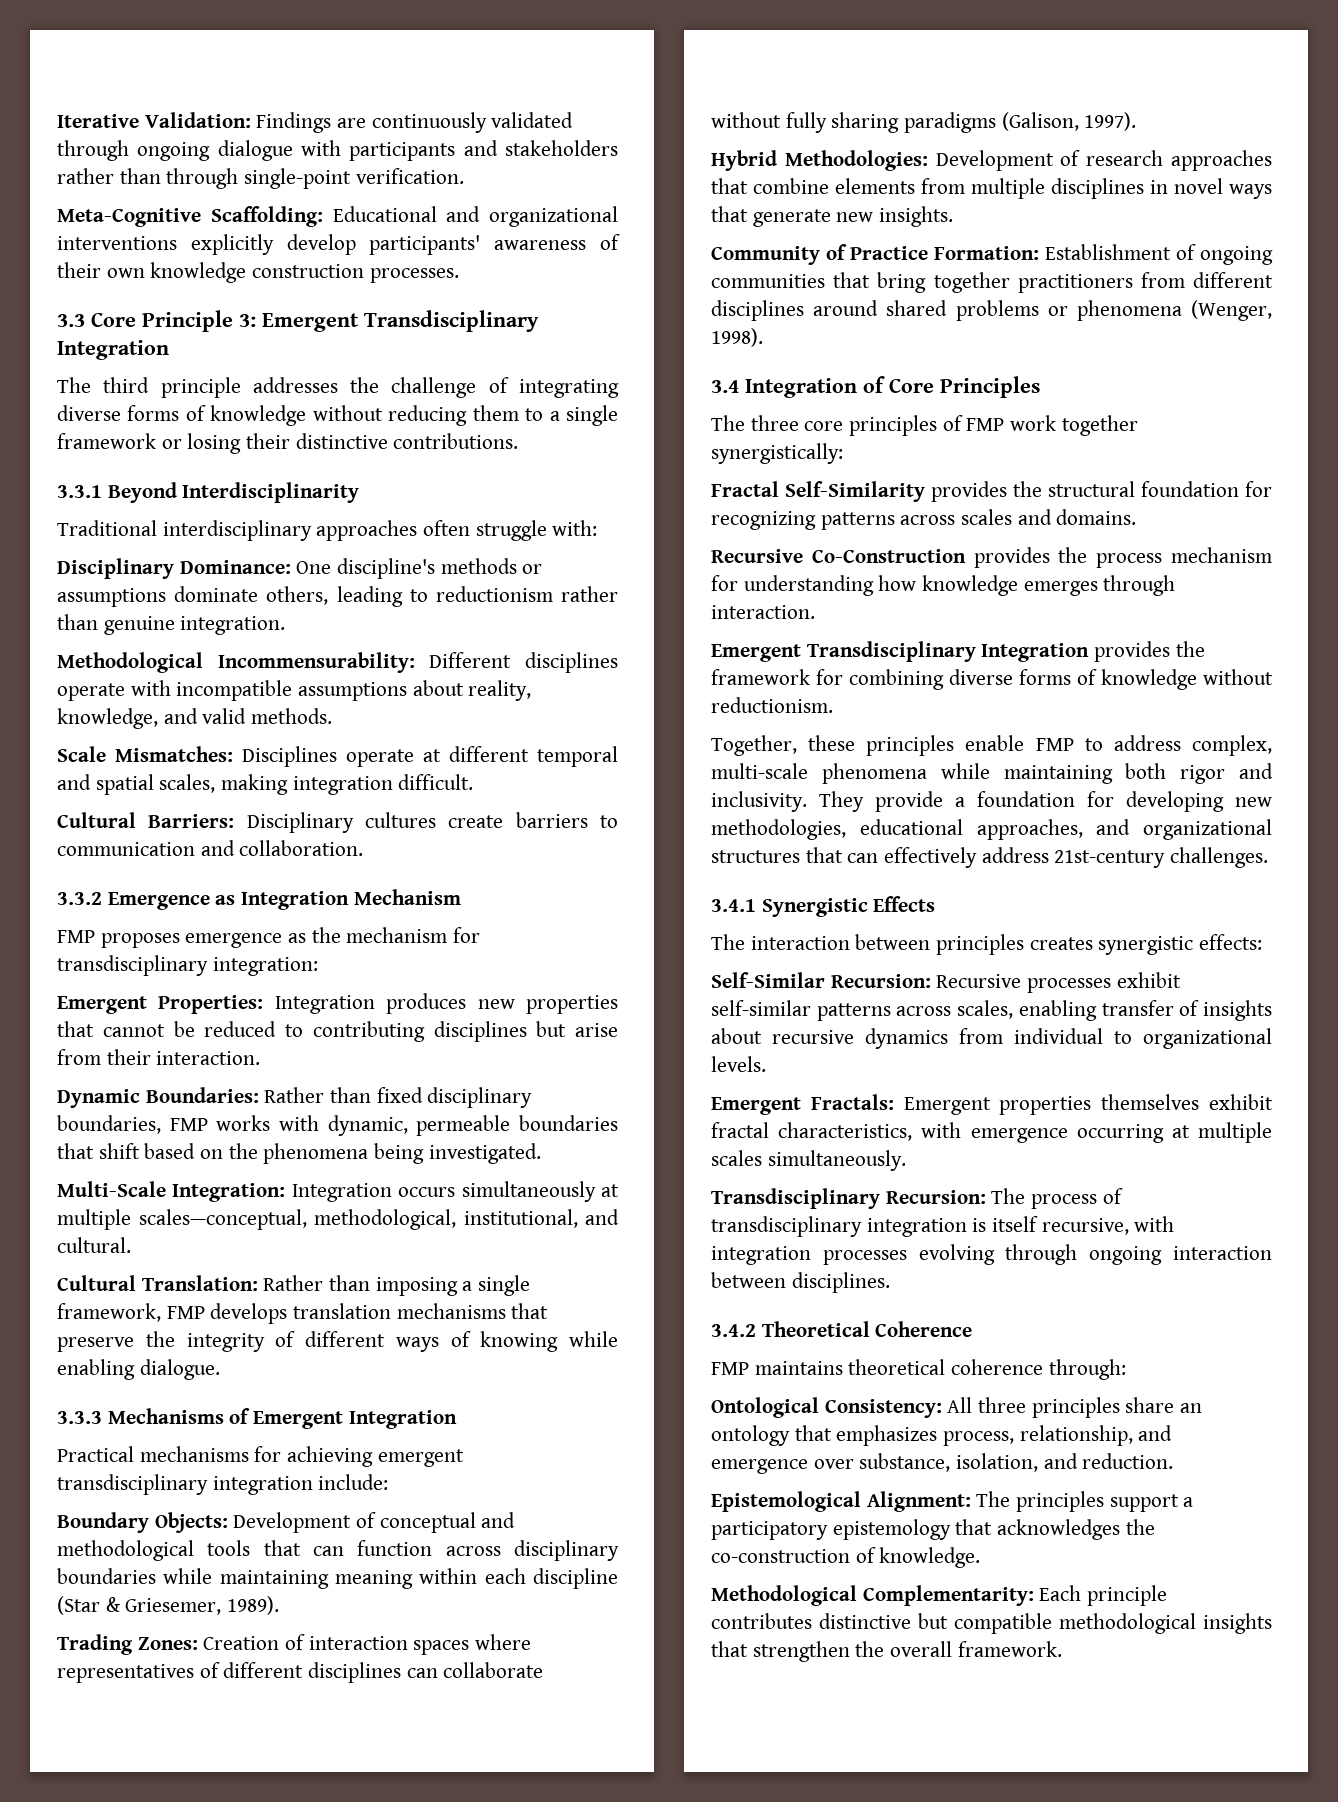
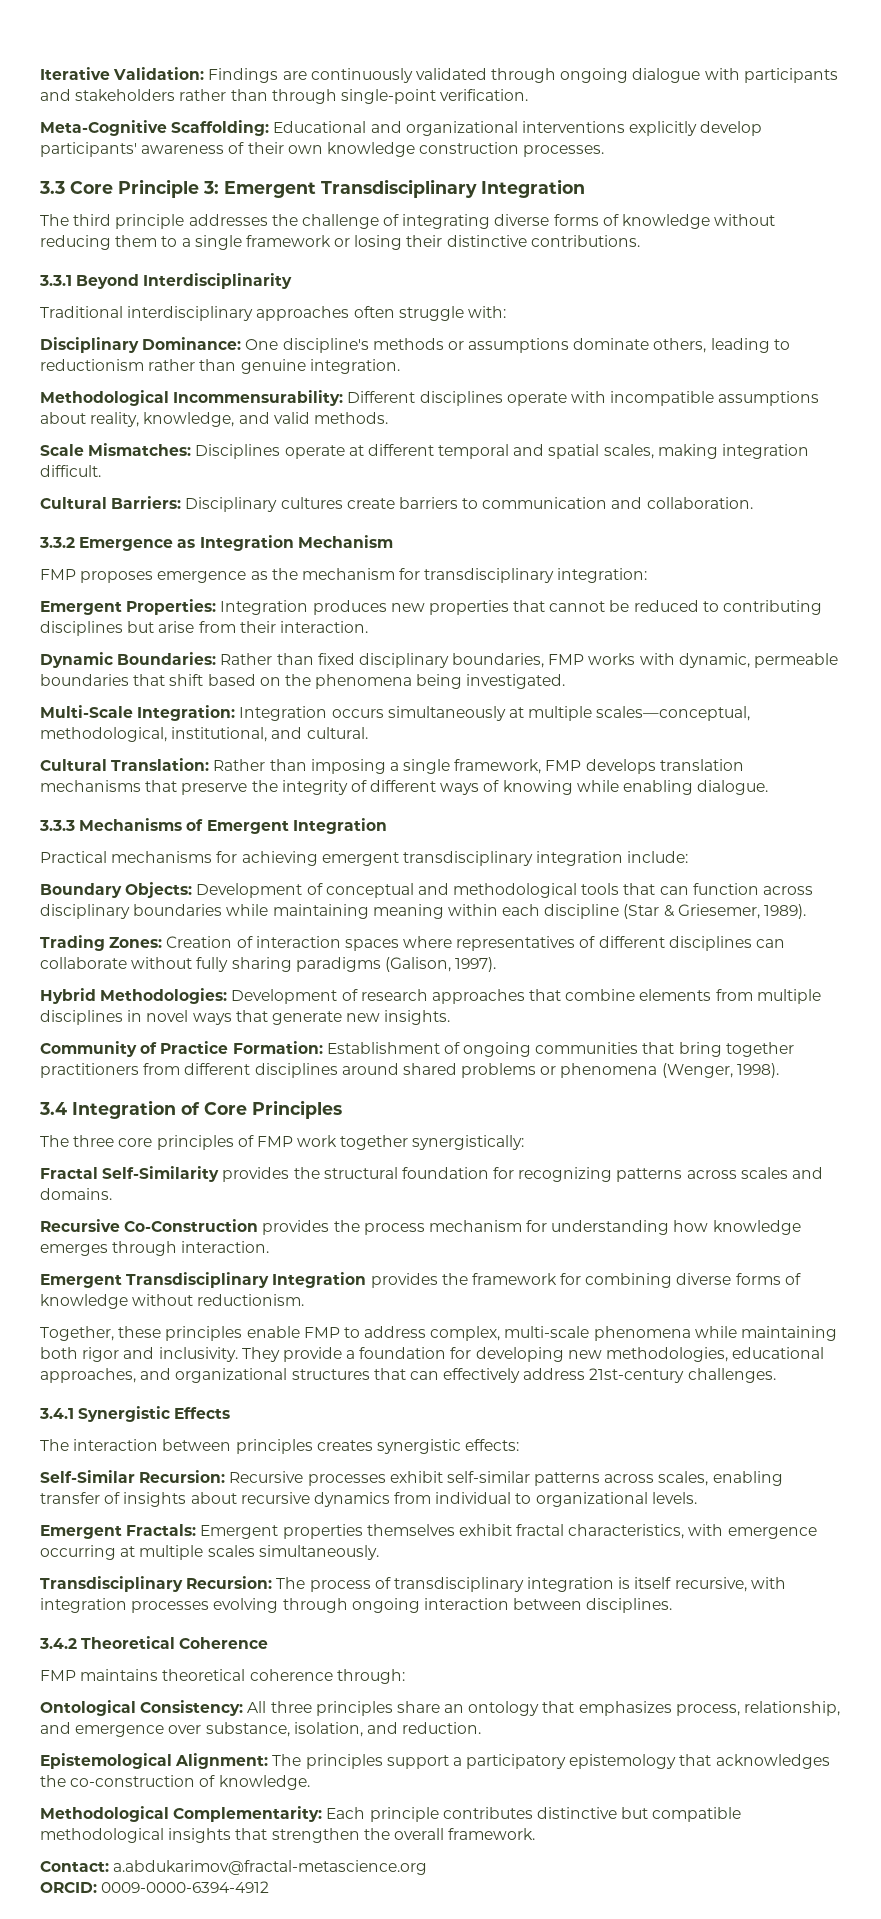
+ Contact: a.abdukarimov@fractal-metascience.org
+ ORCID: 0009-0000-6394-4912

